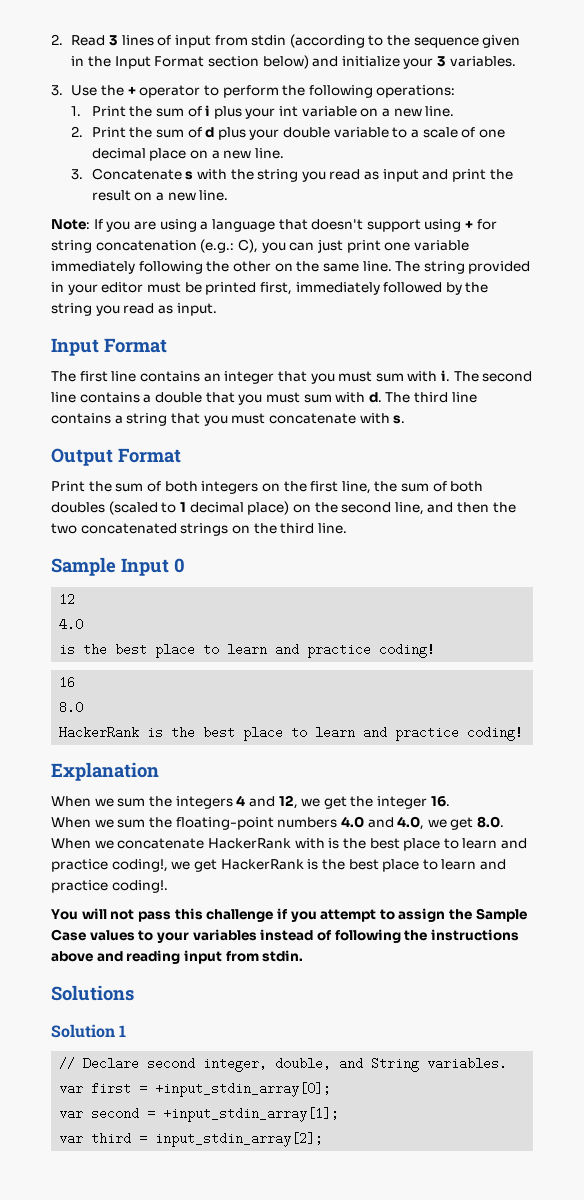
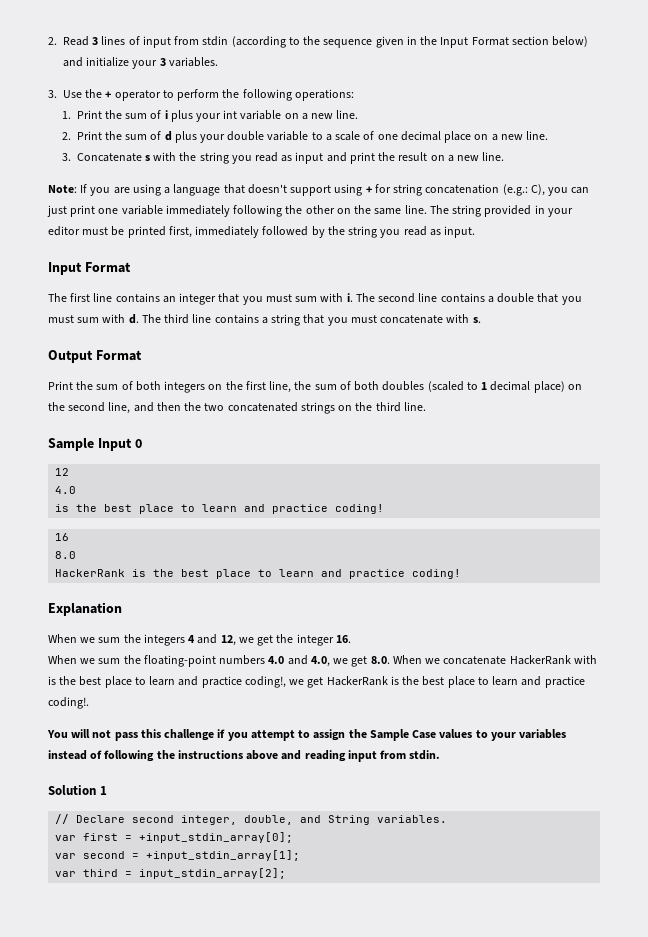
- Solutions

